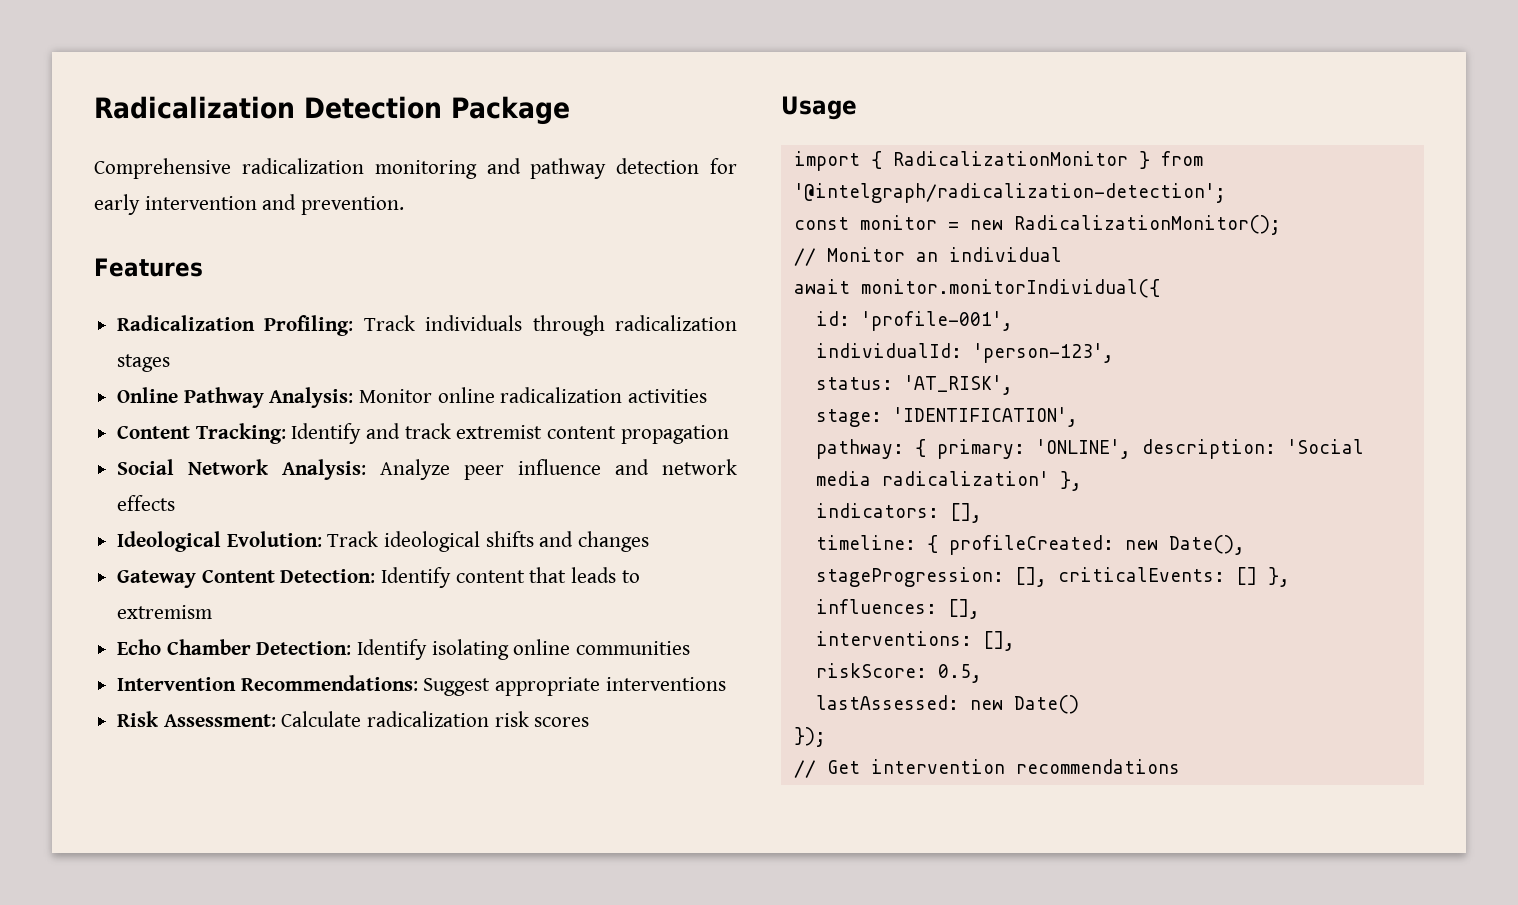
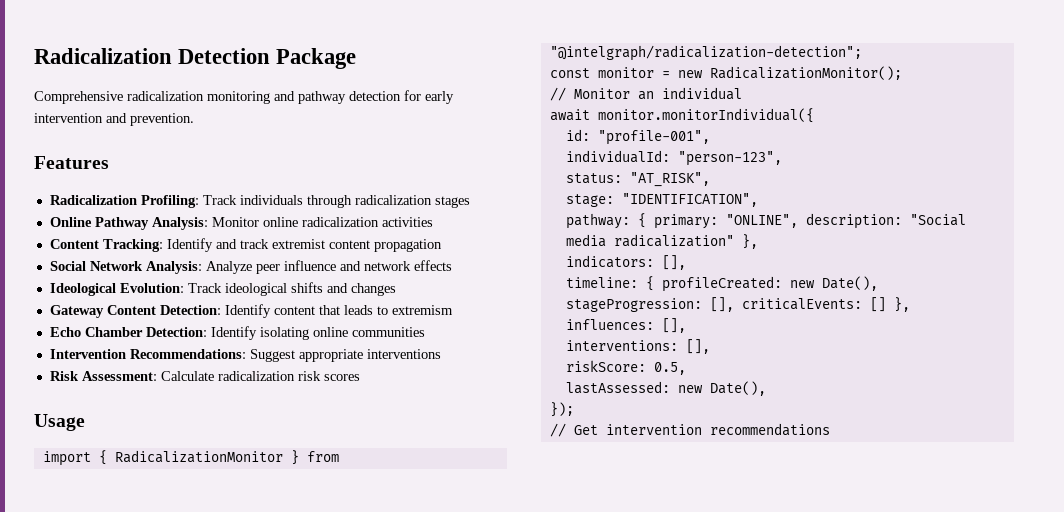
- import { RadicalizationMonitor } from '@intelgraph/radicalization-detection';
+ import { RadicalizationMonitor } from "@intelgraph/radicalization-detection";
- id: 'profile-001',
+ id: "profile-001",
- individualId: 'person-123',
+ individualId: "person-123",
- status: 'AT_RISK',
+ status: "AT_RISK",
- stage: 'IDENTIFICATION',
+ stage: "IDENTIFICATION",
- pathway: { primary: 'ONLINE', description: 'Social media radicalization' },
+ pathway: { primary: "ONLINE", description: "Social media radicalization" },
- lastAssessed: new Date()
+ lastAssessed: new Date(),

